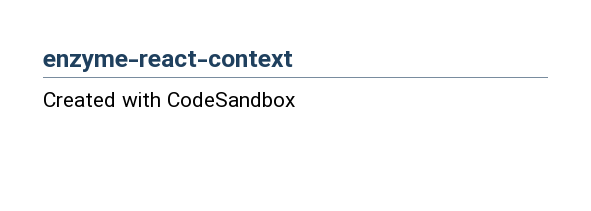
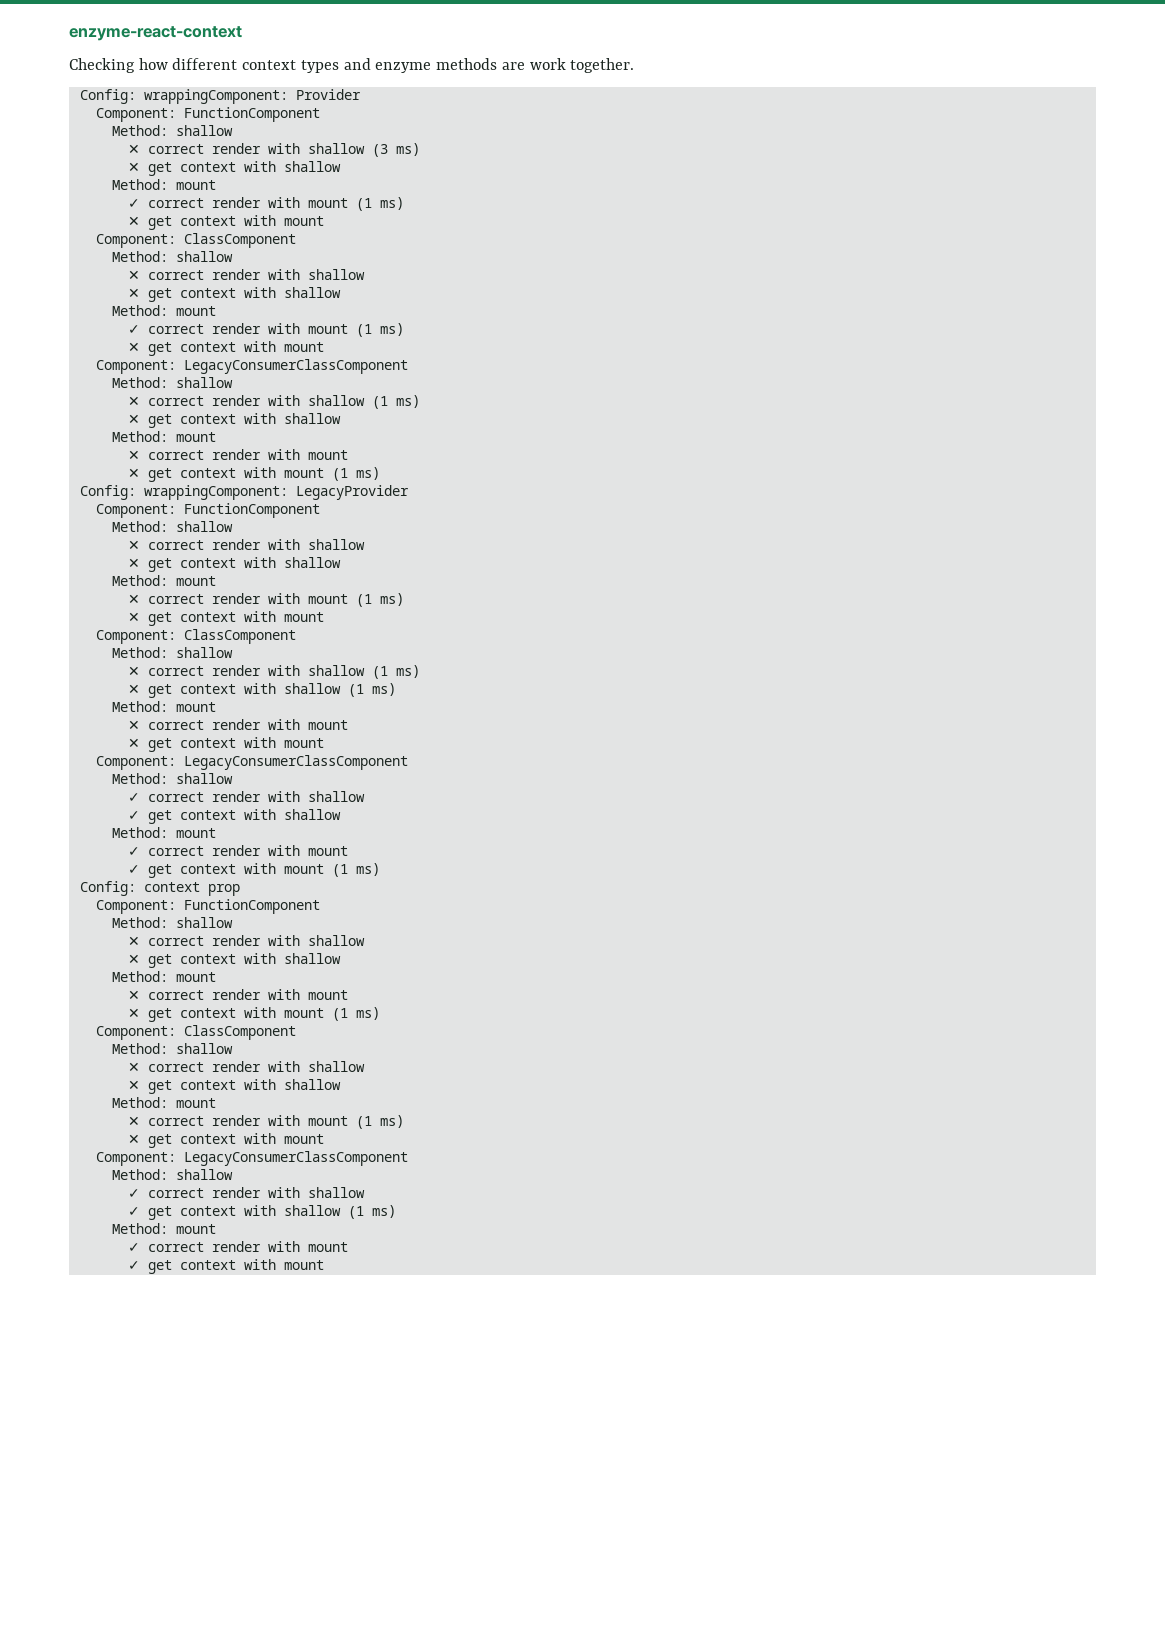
- Created with CodeSandbox
+ Checking how different context types and enzyme methods are work together.
+ Config: wrappingComponent: Provider
+ Component: FunctionComponent
+ Method: shallow
+ ✕ correct render with shallow (3 ms)
+ ✕ get context with shallow
+ Method: mount
+ ✓ correct render with mount (1 ms)
+ ✕ get context with mount
+ Component: ClassComponent
+ Method: shallow
+ ✕ correct render with shallow
+ ✕ get context with shallow
+ Method: mount
+ ✓ correct render with mount (1 ms)
+ ✕ get context with mount
+ Component: LegacyConsumerClassComponent
+ Method: shallow
+ ✕ correct render with shallow (1 ms)
+ ✕ get context with shallow
+ Method: mount
+ ✕ correct render with mount
+ ✕ get context with mount (1 ms)
+ Config: wrappingComponent: LegacyProvider
+ Component: FunctionComponent
+ Method: shallow
+ ✕ correct render with shallow
+ ✕ get context with shallow
+ Method: mount
+ ✕ correct render with mount (1 ms)
+ ✕ get context with mount
+ Component: ClassComponent
+ Method: shallow
+ ✕ correct render with shallow (1 ms)
+ ✕ get context with shallow (1 ms)
+ Method: mount
+ ✕ correct render with mount
+ ✕ get context with mount
+ Component: LegacyConsumerClassComponent
+ Method: shallow
+ ✓ correct render with shallow
+ ✓ get context with shallow
+ Method: mount
+ ✓ correct render with mount
+ ✓ get context with mount (1 ms)
+ Config: context prop
+ Component: FunctionComponent
+ Method: shallow
+ ✕ correct render with shallow
+ ✕ get context with shallow
+ Method: mount
+ ✕ correct render with mount
+ ✕ get context with mount (1 ms)
+ Component: ClassComponent
+ Method: shallow
+ ✕ correct render with shallow
+ ✕ get context with shallow
+ Method: mount
+ ✕ correct render with mount (1 ms)
+ ✕ get context with mount
+ Component: LegacyConsumerClassComponent
+ Method: shallow
+ ✓ correct render with shallow
+ ✓ get context with shallow (1 ms)
+ Method: mount
+ ✓ correct render with mount
+ ✓ get context with mount

